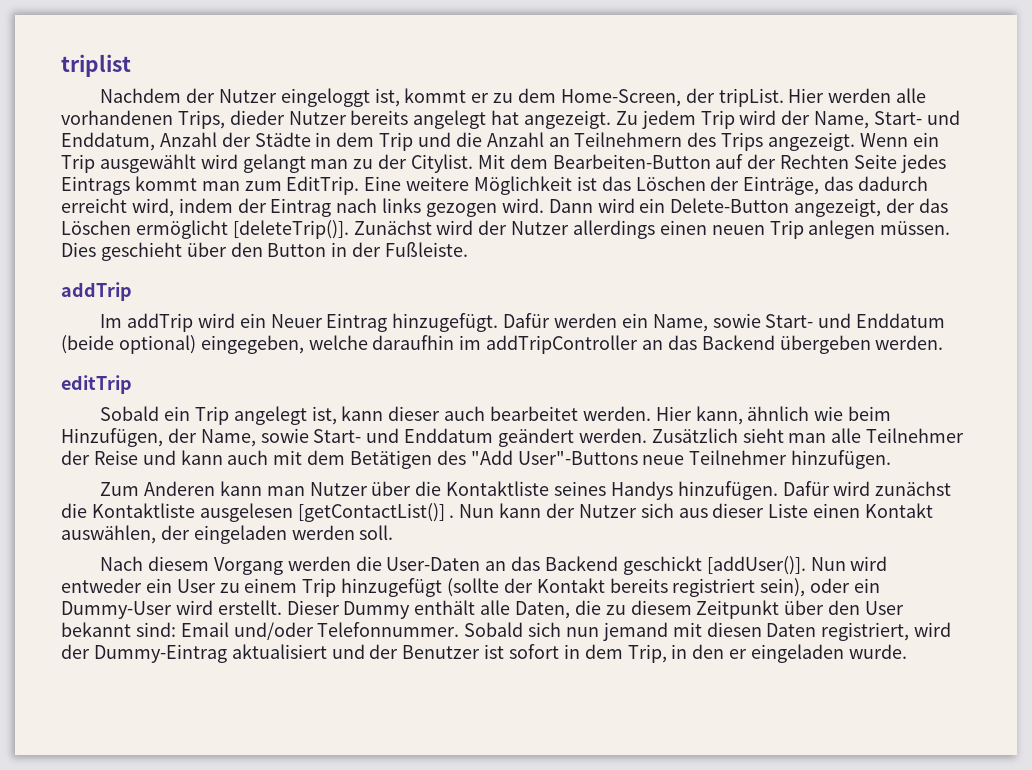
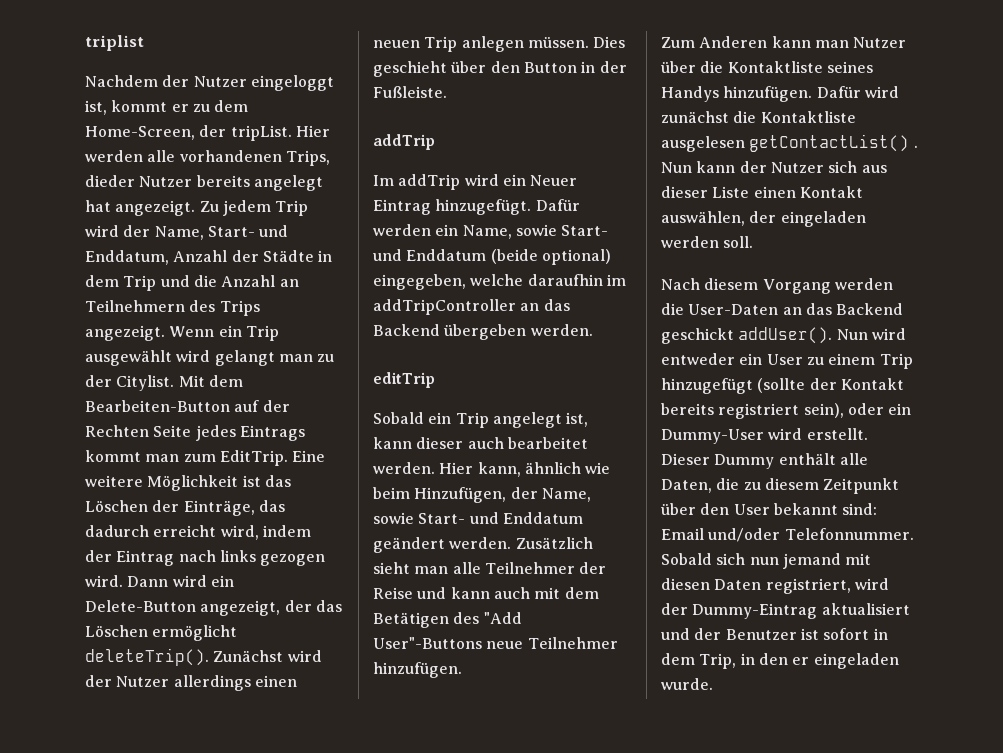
- Dann wird ein Delete-Button angezeigt, der das Löschen ermöglicht [deleteTrip()].
+ Dann wird ein Delete-Button angezeigt, der das Löschen ermöglicht deleteTrip().
- Dafür wird zunächst die Kontaktliste ausgelesen [getContactList()] .
+ Dafür wird zunächst die Kontaktliste ausgelesen getContactList() .
- Nach diesem Vorgang werden die User-Daten an das Backend geschickt [addUser()].
+ Nach diesem Vorgang werden die User-Daten an das Backend geschickt addUser().

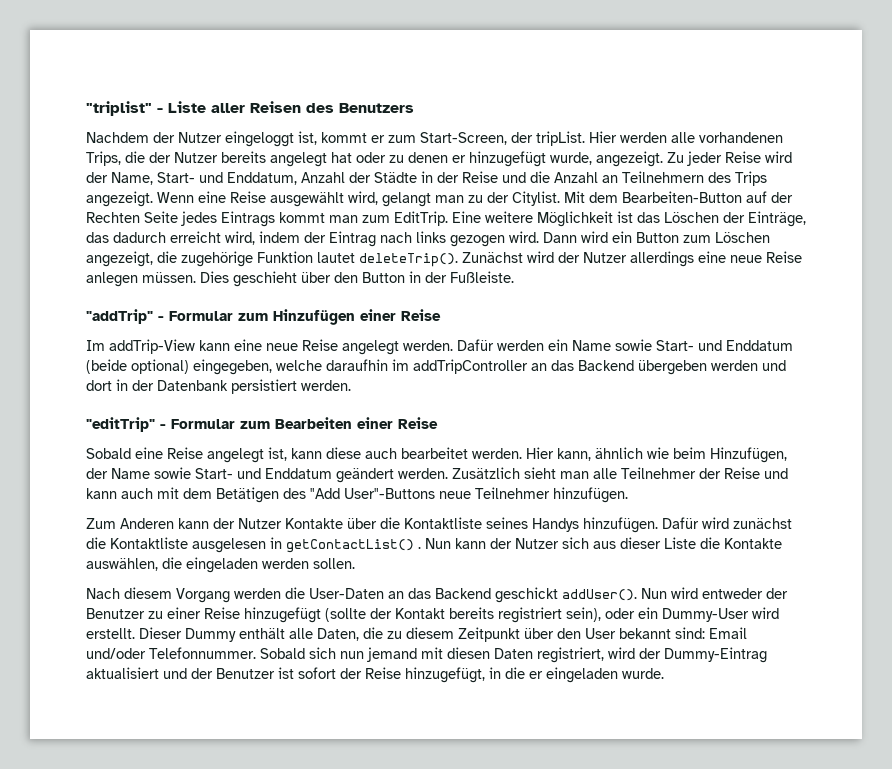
- triplist
+ "triplist" - Liste aller Reisen des Benutzers
- Nachdem der Nutzer eingeloggt ist, kommt er zu dem Home-Screen, der tripList.
+ Nachdem der Nutzer eingeloggt ist, kommt er zum Start-Screen, der tripList.
- Hier werden alle vorhandenen Trips, dieder Nutzer bereits angelegt hat angezeigt. Zu jedem Trip wird der Name, Start- und Enddatum, Anzahl der Städte in dem Trip und die Anzahl an Teilnehmern des Trips angezeigt.
+ Hier werden alle vorhandenen Trips, die der Nutzer bereits angelegt hat oder zu denen er hinzugefügt wurde, angezeigt. Zu jeder Reise wird der Name, Start- und Enddatum, Anzahl der Städte in der Reise und die Anzahl an Teilnehmern des Trips angezeigt.
- Wenn ein Trip ausgewählt wird gelangt man zu der Citylist.
+ Wenn eine Reise ausgewählt wird, gelangt man zu der Citylist.
- Dann wird ein Delete-Button angezeigt, der das Löschen ermöglicht deleteTrip().
+ Dann wird ein Button zum Löschen angezeigt, die zugehörige Funktion lautet deleteTrip().
- Zunächst wird der Nutzer allerdings einen neuen Trip anlegen müssen.
+ Zunächst wird der Nutzer allerdings eine neue Reise anlegen müssen.
  Dies geschieht über den Button in der Fußleiste.
- addTrip
- Im addTrip wird ein Neuer Eintrag hinzugefügt.
+ "addTrip" - Formular zum Hinzufügen einer Reise
+ Im addTrip-View kann eine neue Reise angelegt werden.
- Dafür werden ein Name, sowie Start- und Enddatum (beide optional) eingegeben, welche daraufhin im addTripController an das Backend übergeben werden.
- editTrip
- Sobald ein Trip angelegt ist, kann dieser auch bearbeitet werden.
+ Dafür werden ein Name sowie Start- und Enddatum (beide optional) eingegeben, welche daraufhin im addTripController an das Backend übergeben werden und dort in der Datenbank persistiert werden.
+ "editTrip" - Formular zum Bearbeiten einer Reise
+ Sobald eine Reise angelegt ist, kann diese auch bearbeitet werden.
- Hier kann, ähnlich wie beim Hinzufügen, der Name, sowie Start- und Enddatum geändert werden.
+ Hier kann, ähnlich wie beim Hinzufügen, der Name sowie Start- und Enddatum geändert werden.
- Zum Anderen kann man Nutzer über die Kontaktliste seines Handys hinzufügen.
+ Zum Anderen kann der Nutzer Kontakte über die Kontaktliste seines Handys hinzufügen.
- Dafür wird zunächst die Kontaktliste ausgelesen getContactList() .
+ Dafür wird zunächst die Kontaktliste ausgelesen in getContactList() .
- Nun kann der Nutzer sich aus dieser Liste einen Kontakt auswählen, der eingeladen werden soll.
+ Nun kann der Nutzer sich aus dieser Liste die Kontakte auswählen, die eingeladen werden sollen.
- Nun wird entweder ein User zu einem Trip hinzugefügt (sollte der Kontakt bereits registriert sein), oder ein Dummy-User wird erstellt.
+ Nun wird entweder der Benutzer zu einer Reise hinzugefügt (sollte der Kontakt bereits registriert sein), oder ein Dummy-User wird erstellt.
- Sobald sich nun jemand mit diesen Daten registriert, wird der Dummy-Eintrag aktualisiert und der Benutzer ist sofort in dem Trip, in den er eingeladen wurde.
+ Sobald sich nun jemand mit diesen Daten registriert, wird der Dummy-Eintrag aktualisiert und der Benutzer ist sofort der Reise hinzugefügt, in die er eingeladen wurde.

